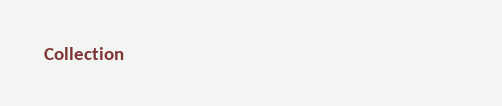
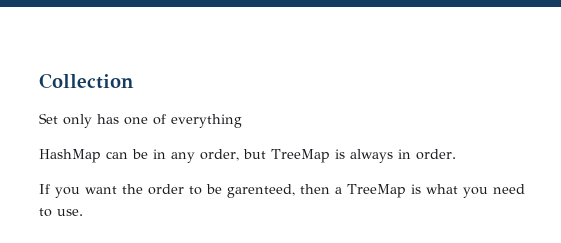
+ Set only has one of everything
+ HashMap can be in any order, but TreeMap is always in order.
+ If you want the order to be garenteed, then a TreeMap is what you need to use.

